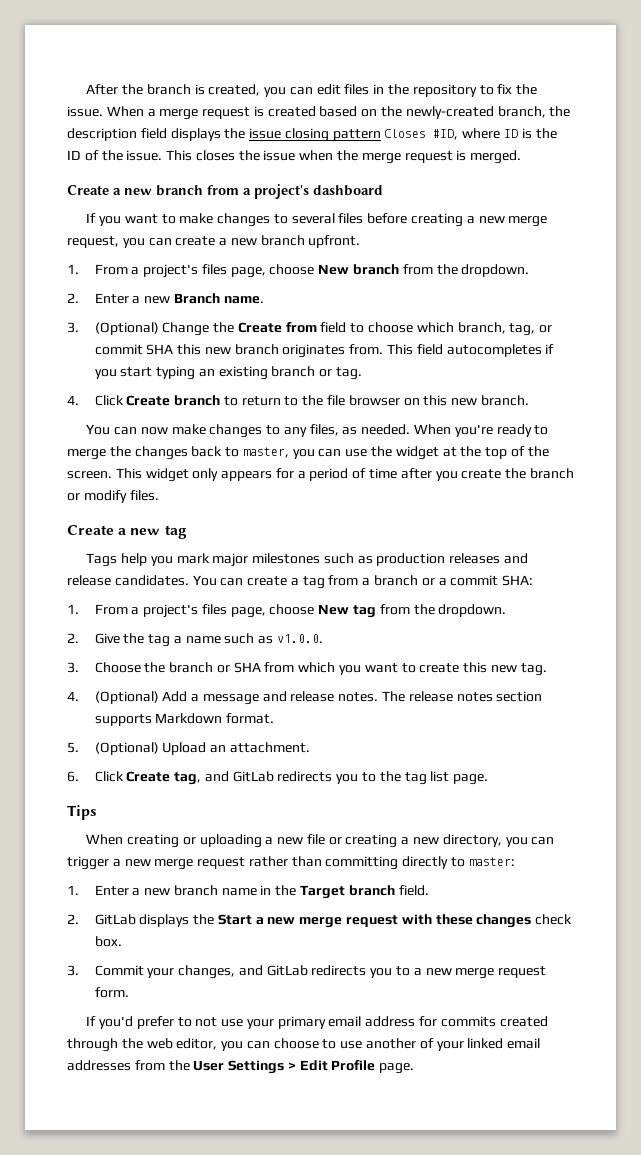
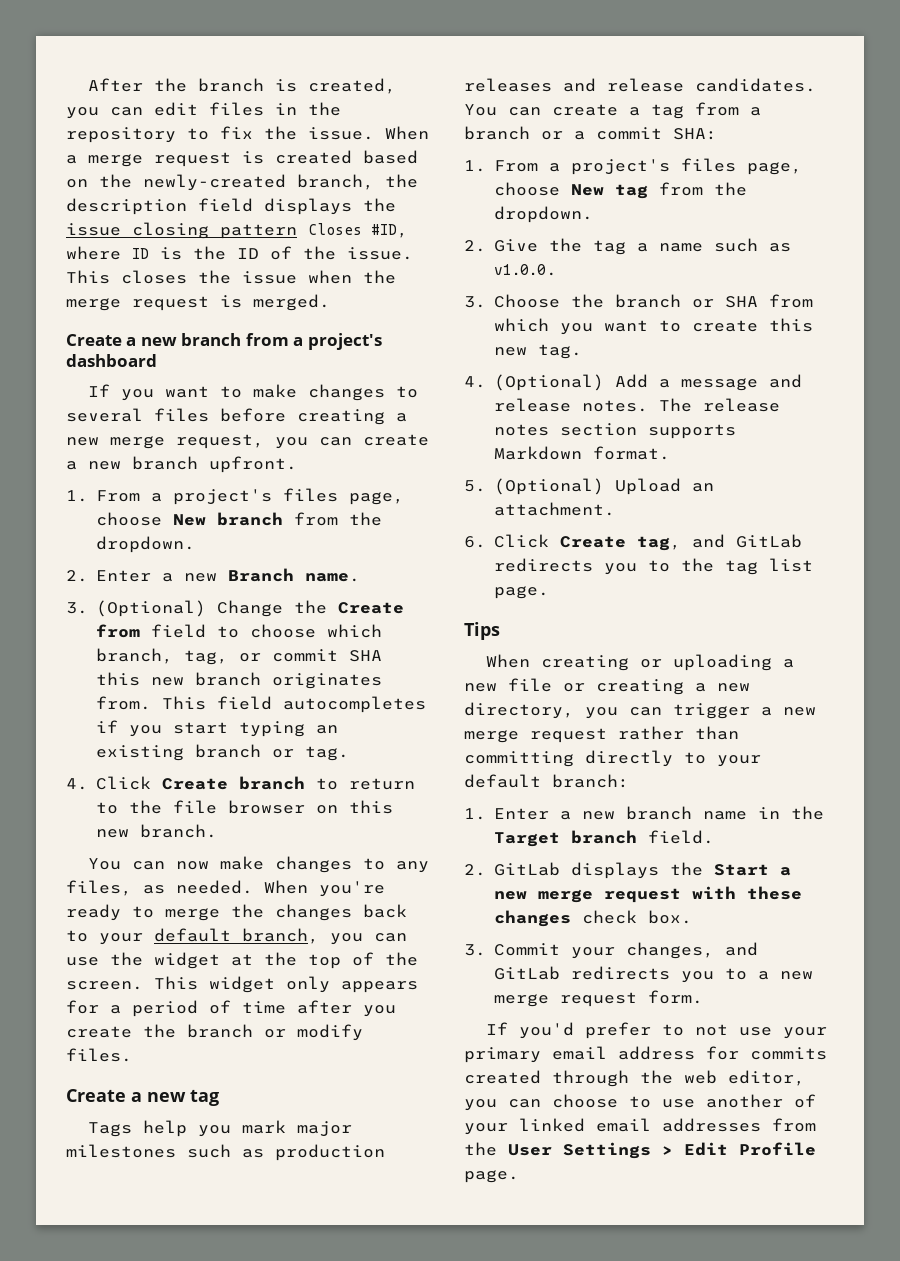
- When you're ready to merge the changes back to master, you can use the widget at the top of the screen.
+ When you're ready to merge the changes back to your default branch, you can use the widget at the top of the screen.
- When creating or uploading a new file or creating a new directory, you can trigger a new merge request rather than committing directly to master:
+ When creating or uploading a new file or creating a new directory, you can trigger a new merge request rather than committing directly to your default branch:

